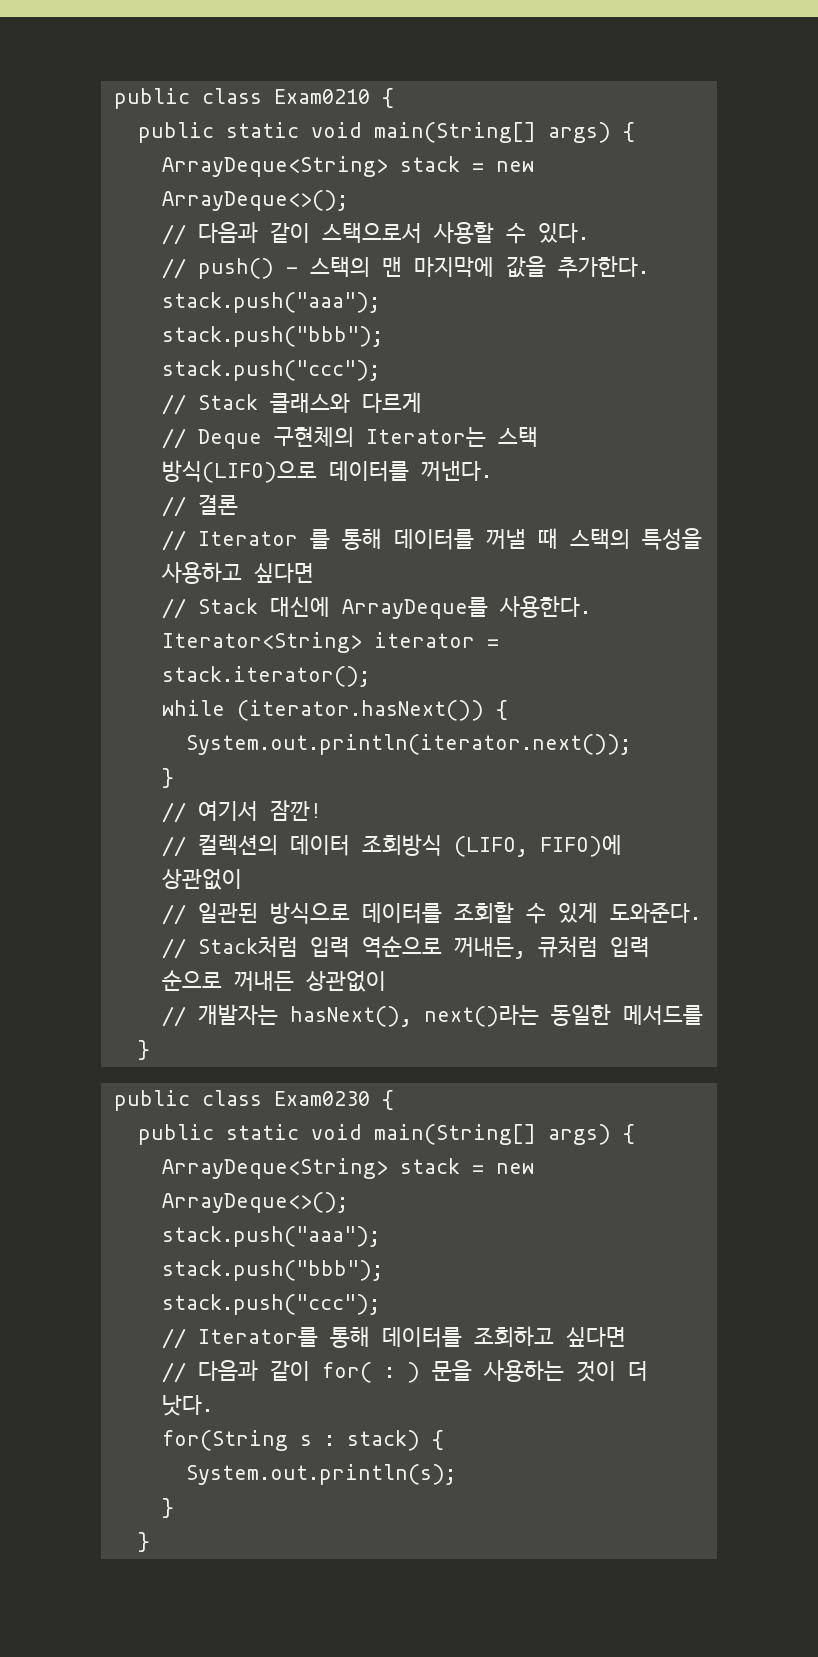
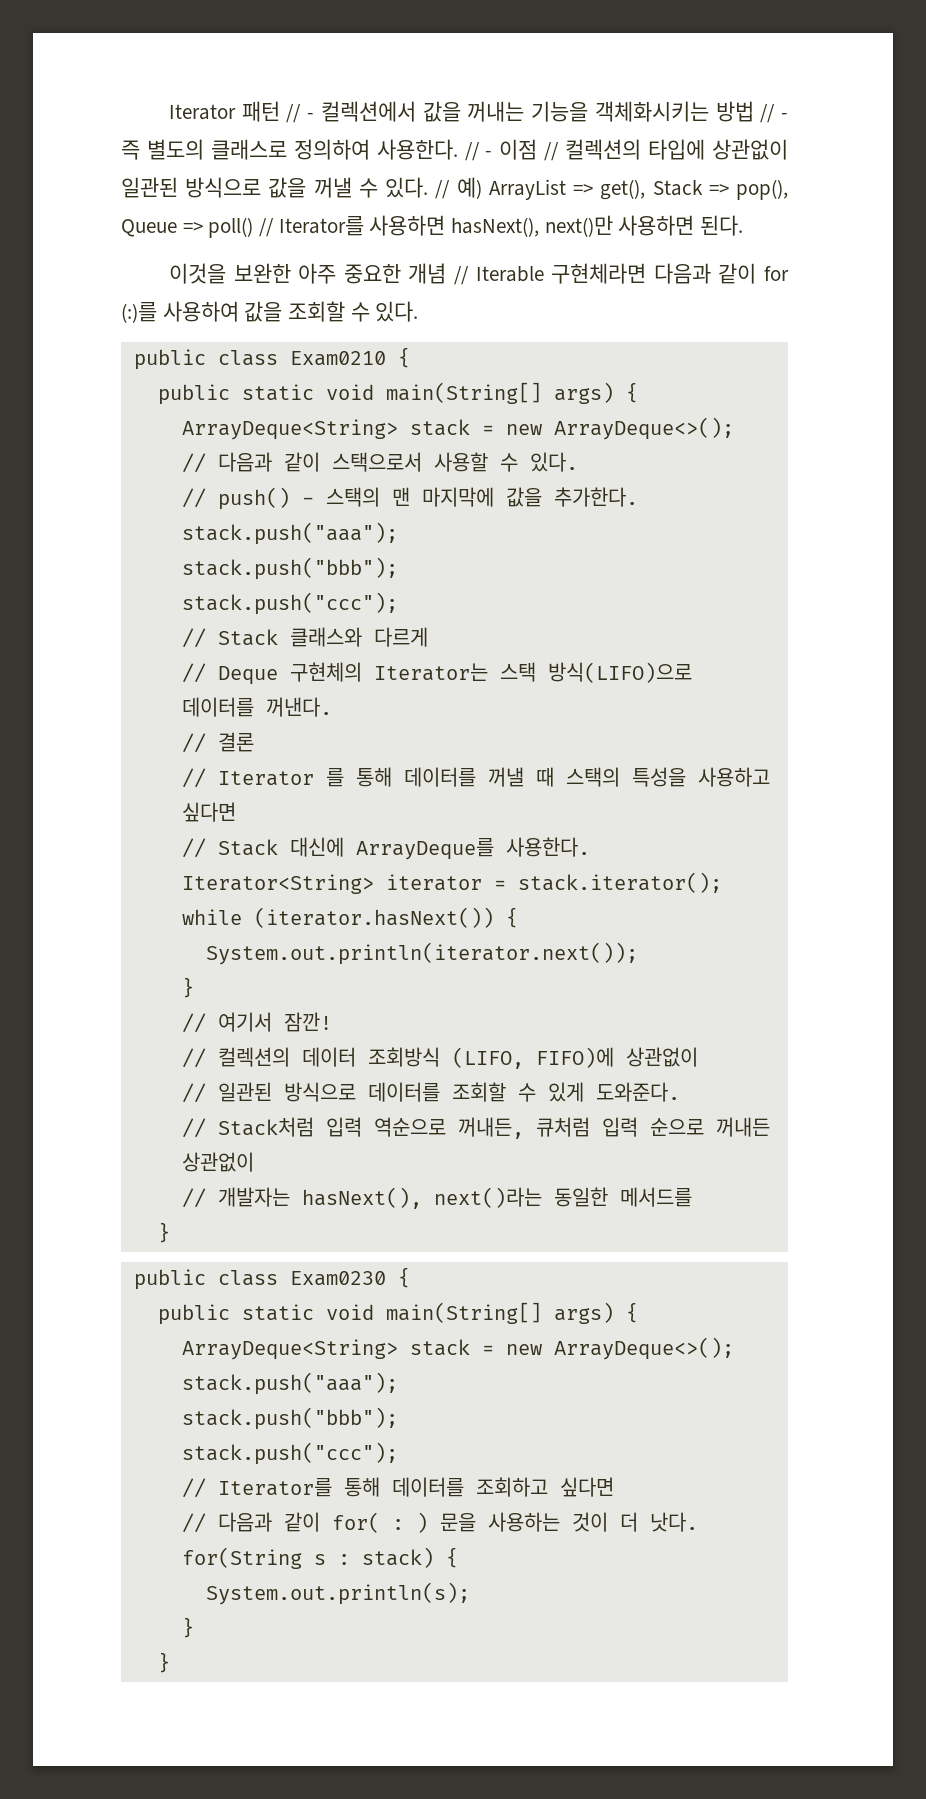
+ Iterator 패턴 // - 컬렉션에서 값을 꺼내는 기능을 객체화시키는 방법 // - 즉 별도의 클래스로 정의하여 사용한다. // - 이점 // 컬렉션의 타입에 상관없이 일관된 방식으로 값을 꺼낼 수 있다. // 예) ArrayList => get(), Stack => pop(), Queue => poll() // Iterator를 사용하면 hasNext(), next()만 사용하면 된다.
+ 이것을 보완한 아주 중요한 개념 // Iterable 구현체라면 다음과 같이 for (:)를 사용하여 값을 조회할 수 있다.

